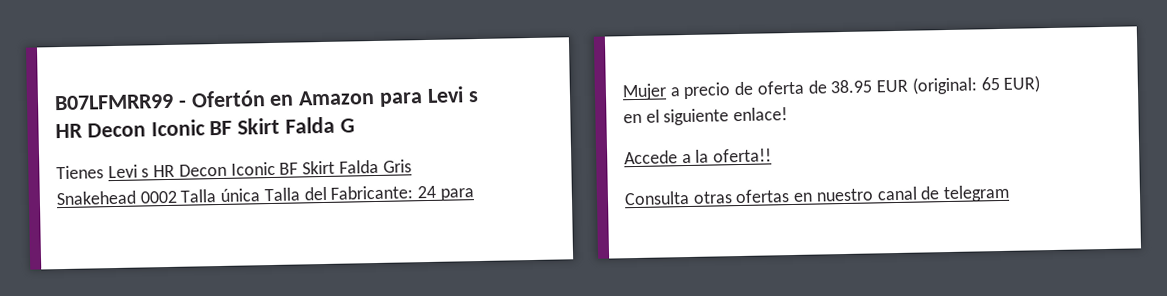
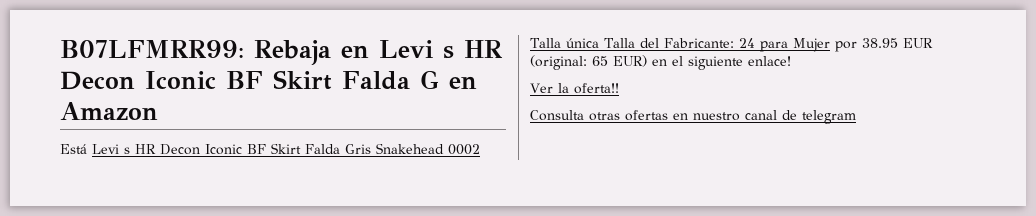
- B07LFMRR99 - Ofertón en Amazon para Levi s HR Decon Iconic BF Skirt Falda G
- Tienes Levi s HR Decon Iconic BF Skirt Falda Gris Snakehead 0002 Talla única Talla del Fabricante: 24 para Mujer a precio de oferta de 38.95 EUR (original: 65 EUR) en el siguiente enlace!
+ B07LFMRR99: Rebaja en Levi s HR Decon Iconic BF Skirt Falda G en Amazon
+ Está Levi s HR Decon Iconic BF Skirt Falda Gris Snakehead 0002 Talla única Talla del Fabricante: 24 para Mujer por 38.95 EUR (original: 65 EUR) en el siguiente enlace!
- Accede a la oferta!!
+ Ver la oferta!!

